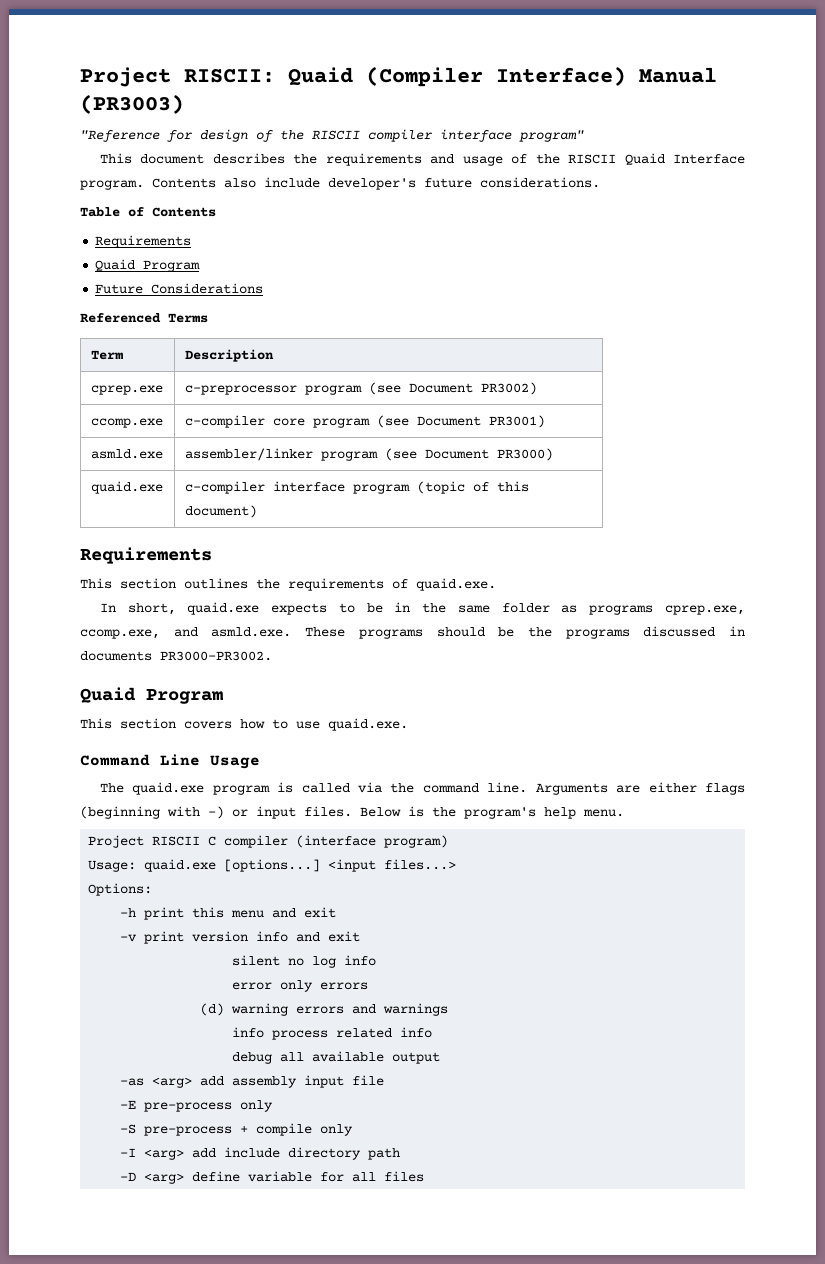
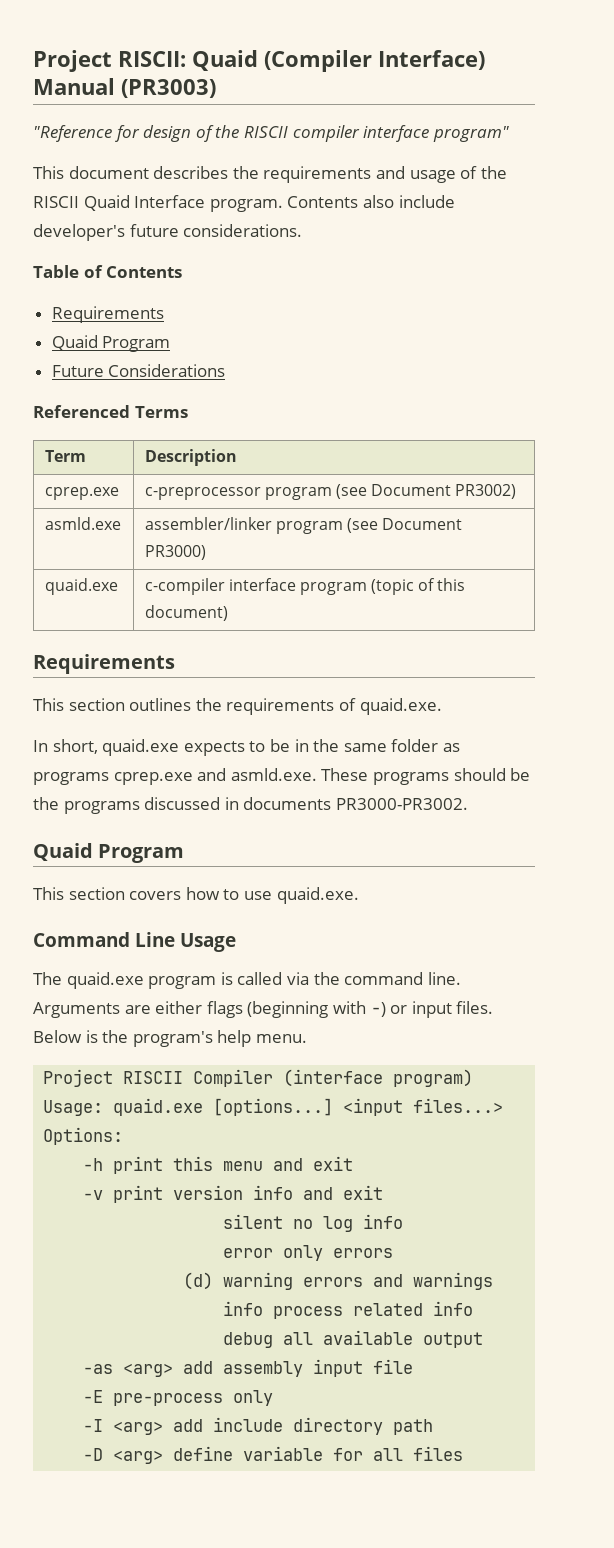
- ccomp.exe | c-compiler core program (see Document PR3001)
- In short, quaid.exe expects to be in the same folder as programs cprep.exe, ccomp.exe, and asmld.exe. These programs should be the programs discussed in documents PR3000-PR3002.
+ In short, quaid.exe expects to be in the same folder as programs cprep.exe and asmld.exe. These programs should be the programs discussed in documents PR3000-PR3002.
- Project RISCII C compiler (interface program)
+ Project RISCII Compiler (interface program)
- -S pre-process + compile only

